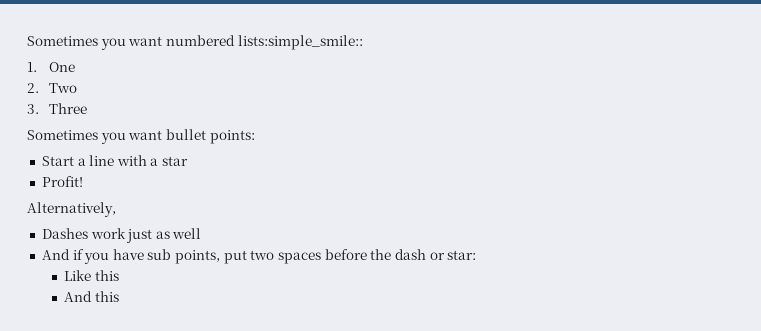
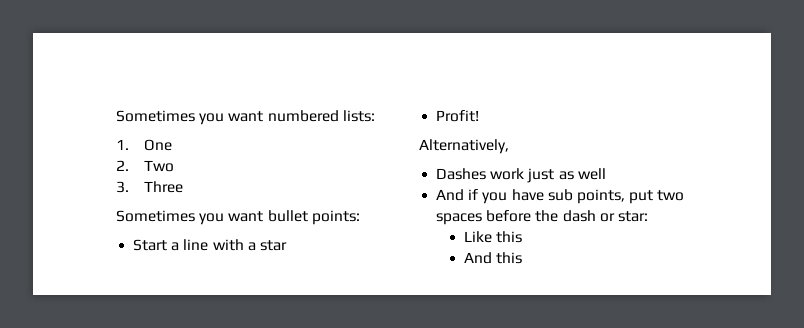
- Sometimes you want numbered lists:simple_smile::
+ Sometimes you want numbered lists:

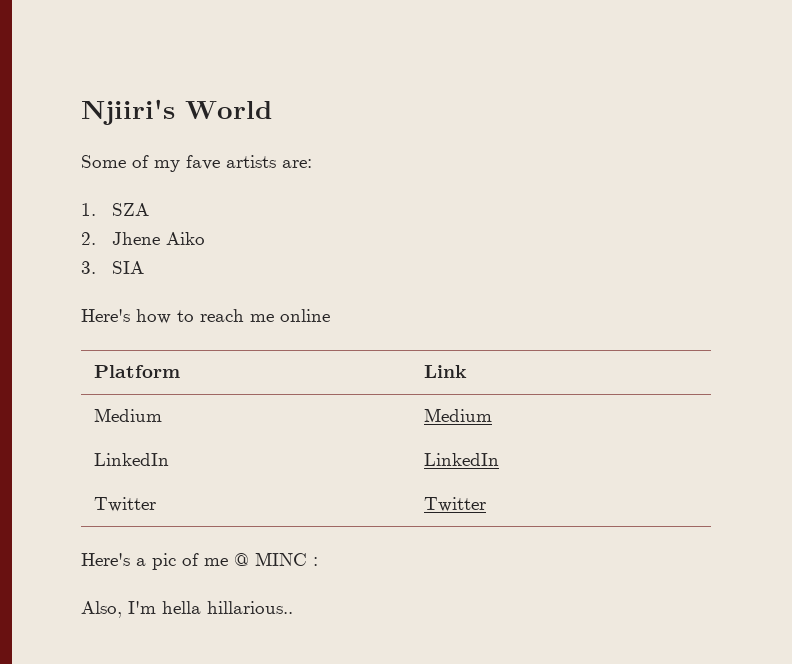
- Sometimes you want numbered lists:
+ Njiiri's World
+ Some of my fave artists are:
- 1. One
+ 1. SZA
- 2. Two
+ 2. Jhene Aiko
- 3. Three
- Sometimes you want bullet points:
- Start a line with a star
- Profit!
- Alternatively,
- Dashes work just as well
- And if you have sub points, put two spaces before the dash or star:
- Like this
- And this
+ 3. SIA
+ Here's how to reach me online
+ Platform | Link
+ Medium | Medium
+ LinkedIn | LinkedIn
+ Twitter | Twitter
+ Here's a pic of me @ MINC :
+ Also, I'm hella hillarious..

